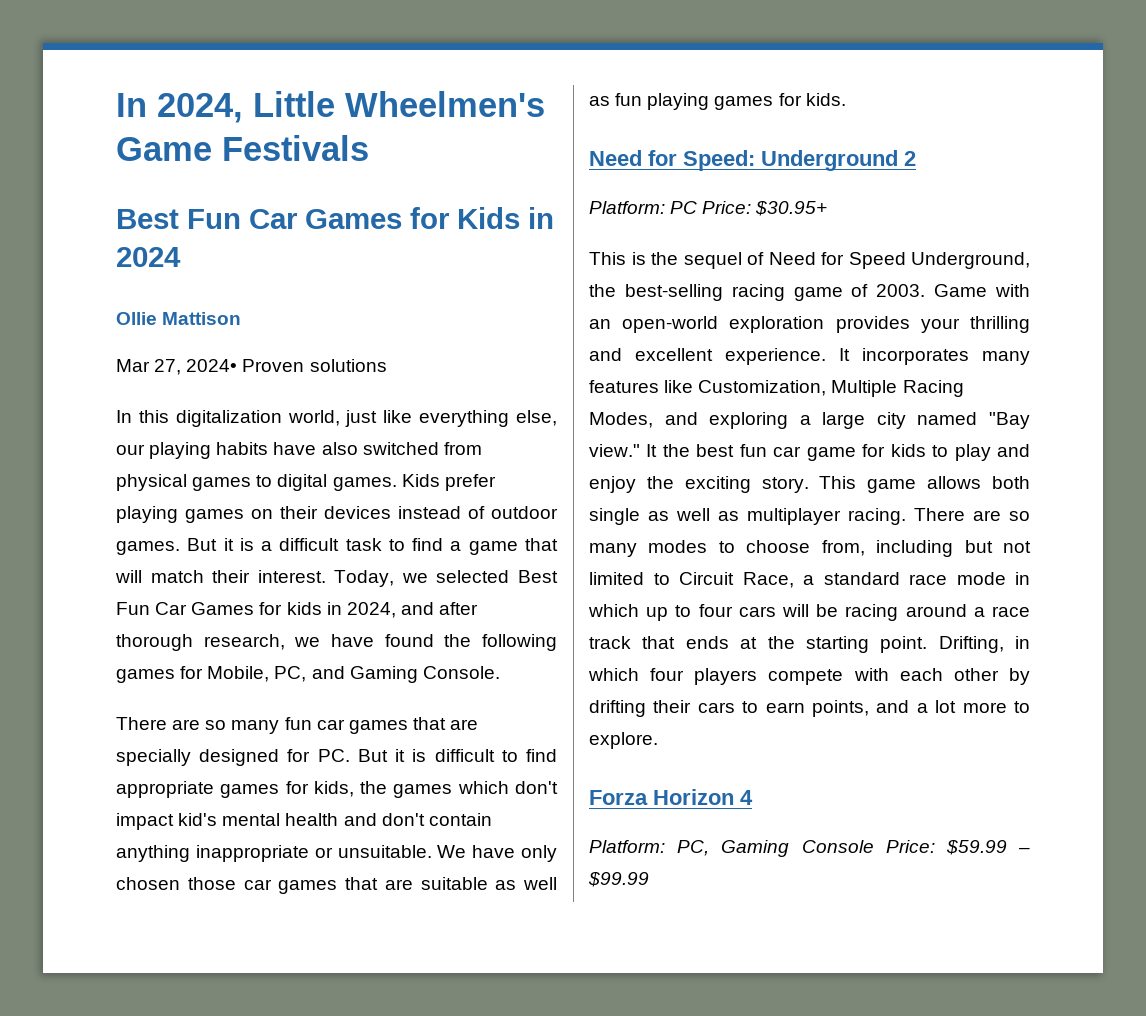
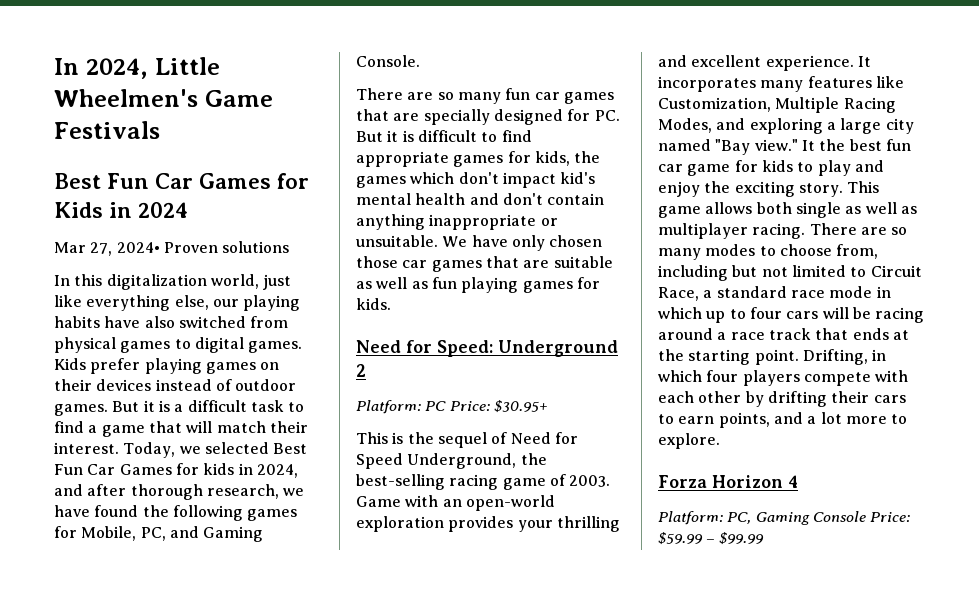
- Ollie Mattison

